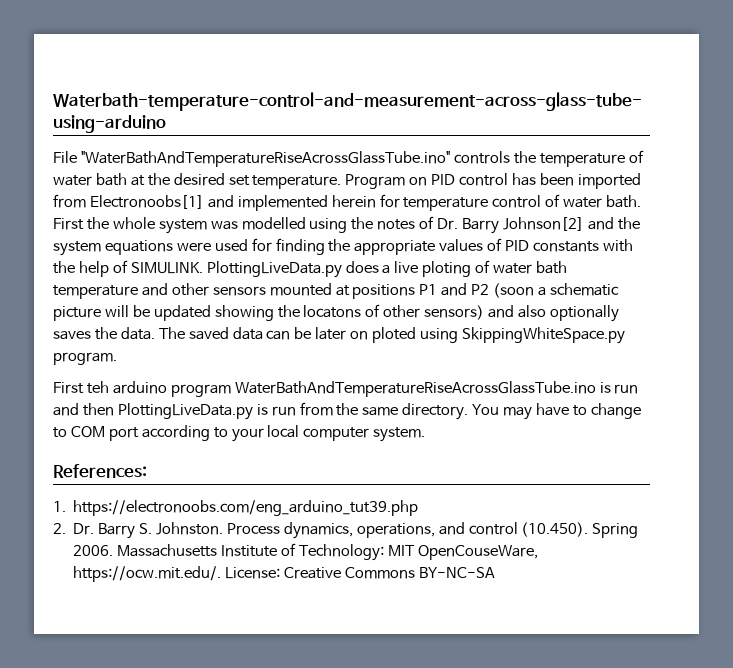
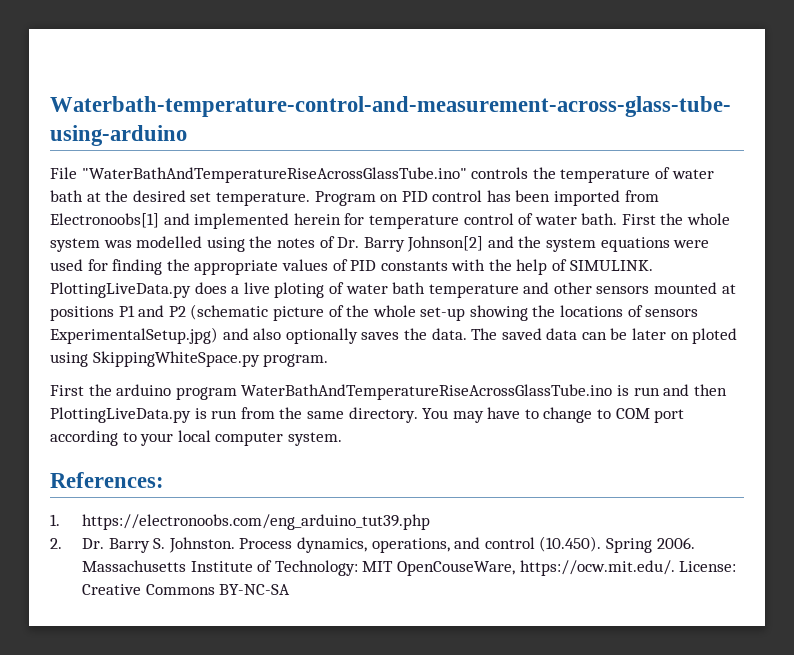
- PlottingLiveData.py does a live ploting of water bath temperature and other sensors mounted at positions P1 and P2 (soon a schematic picture will be updated showing the locatons of other sensors) and also optionally saves the data.
+ PlottingLiveData.py does a live ploting of water bath temperature and other sensors mounted at positions P1 and P2 (schematic picture of the whole set-up showing the locations of sensors ExperimentalSetup.jpg) and also optionally saves the data.
- First teh arduino program WaterBathAndTemperatureRiseAcrossGlassTube.ino is run and then PlottingLiveData.py is run from the same directory.
+ First the arduino program WaterBathAndTemperatureRiseAcrossGlassTube.ino is run and then PlottingLiveData.py is run from the same directory.

